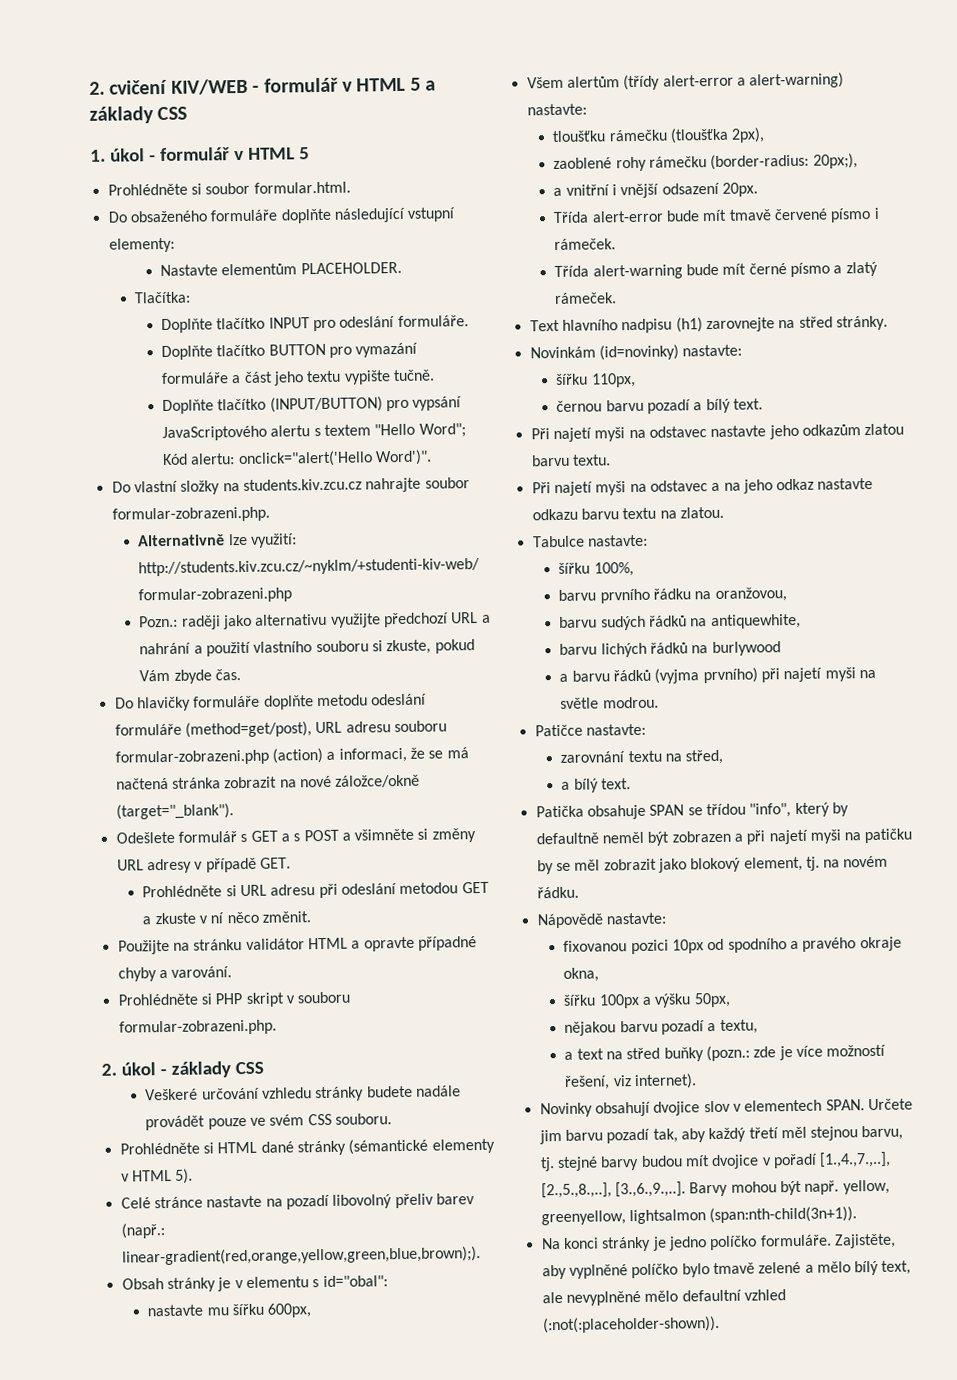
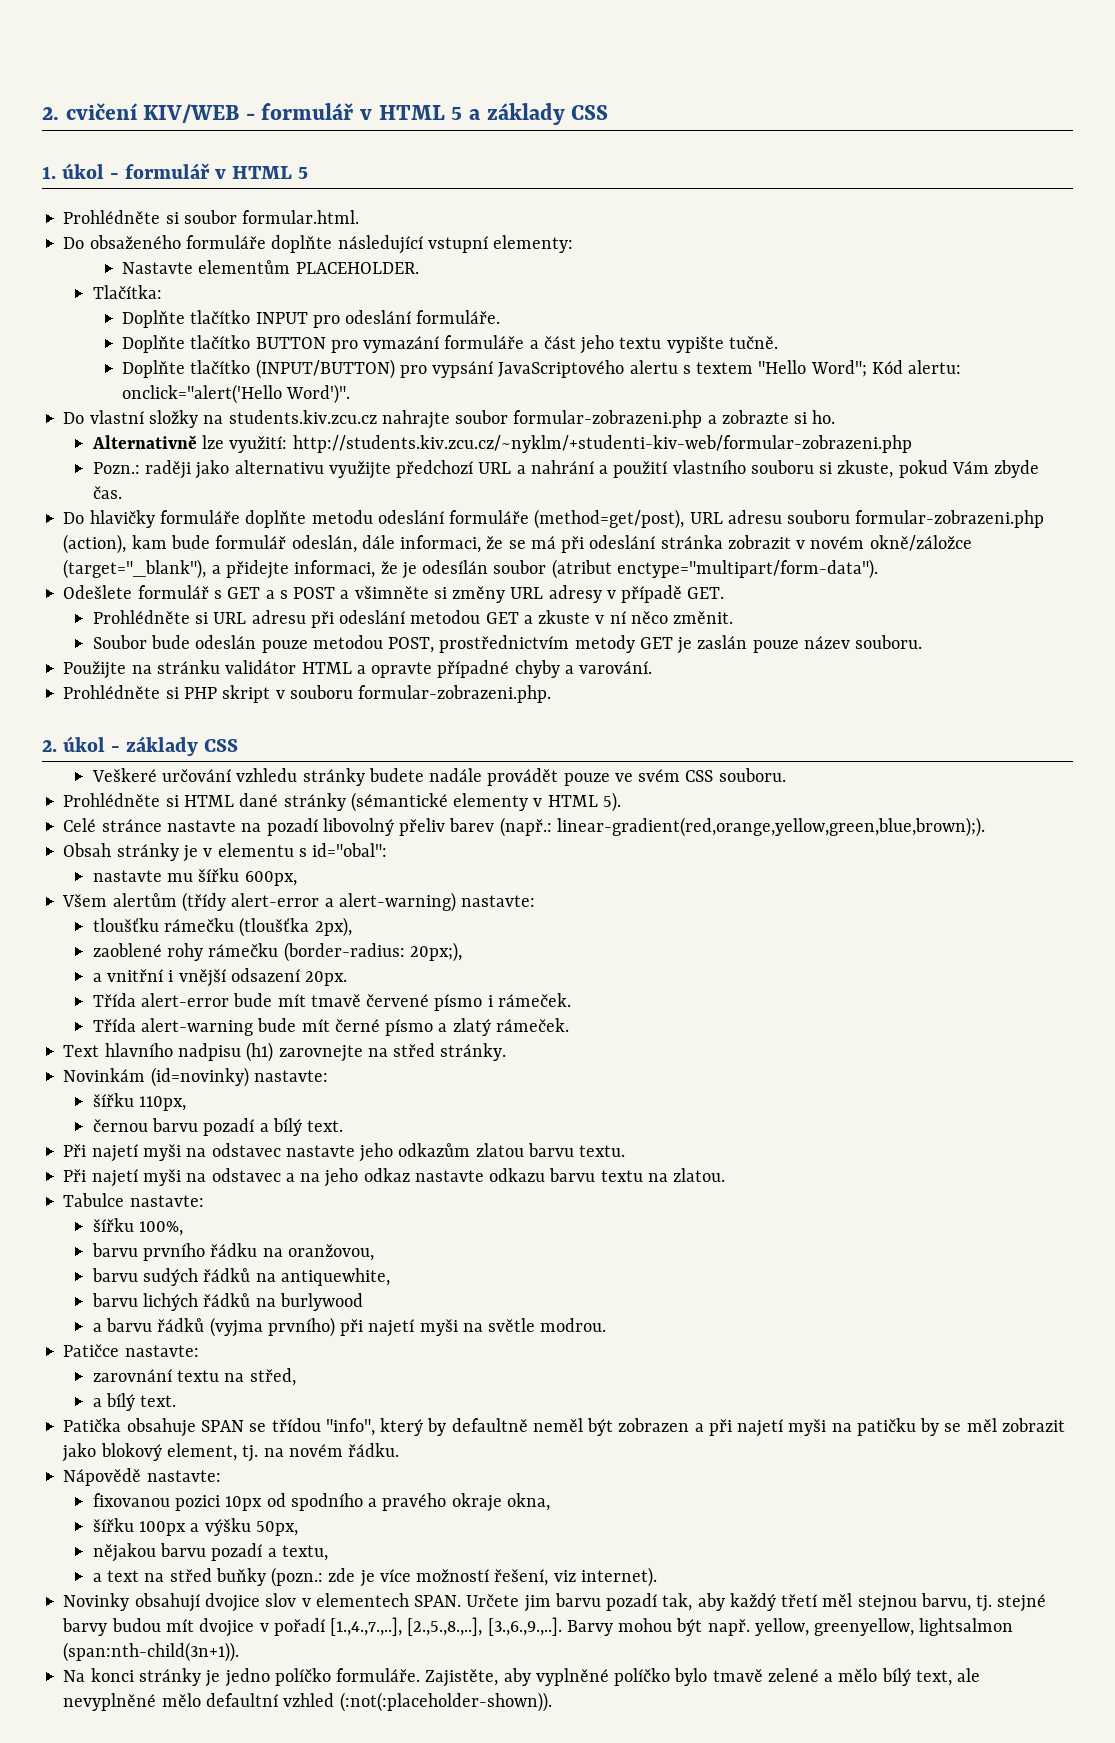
- Do vlastní složky na students.kiv.zcu.cz nahrajte soubor formular-zobrazeni.php.
+ Do vlastní složky na students.kiv.zcu.cz nahrajte soubor formular-zobrazeni.php a zobrazte si ho.
- Do hlavičky formuláře doplňte metodu odeslání formuláře (method=get/post), URL adresu souboru formular-zobrazeni.php (action) a informaci, že se má načtená stránka zobrazit na nové záložce/okně (target="_blank").
+ Do hlavičky formuláře doplňte metodu odeslání formuláře (method=get/post), URL adresu souboru formular-zobrazeni.php (action), kam bude formulář odeslán, dále informaci, že se má při odeslání stránka zobrazit v novém okně/záložce (target="_blank"), a přidejte informaci, že je odesílán soubor (atribut enctype="multipart/form-data").
+ Soubor bude odeslán pouze metodou POST, prostřednictvím metody GET je zaslán pouze název souboru.

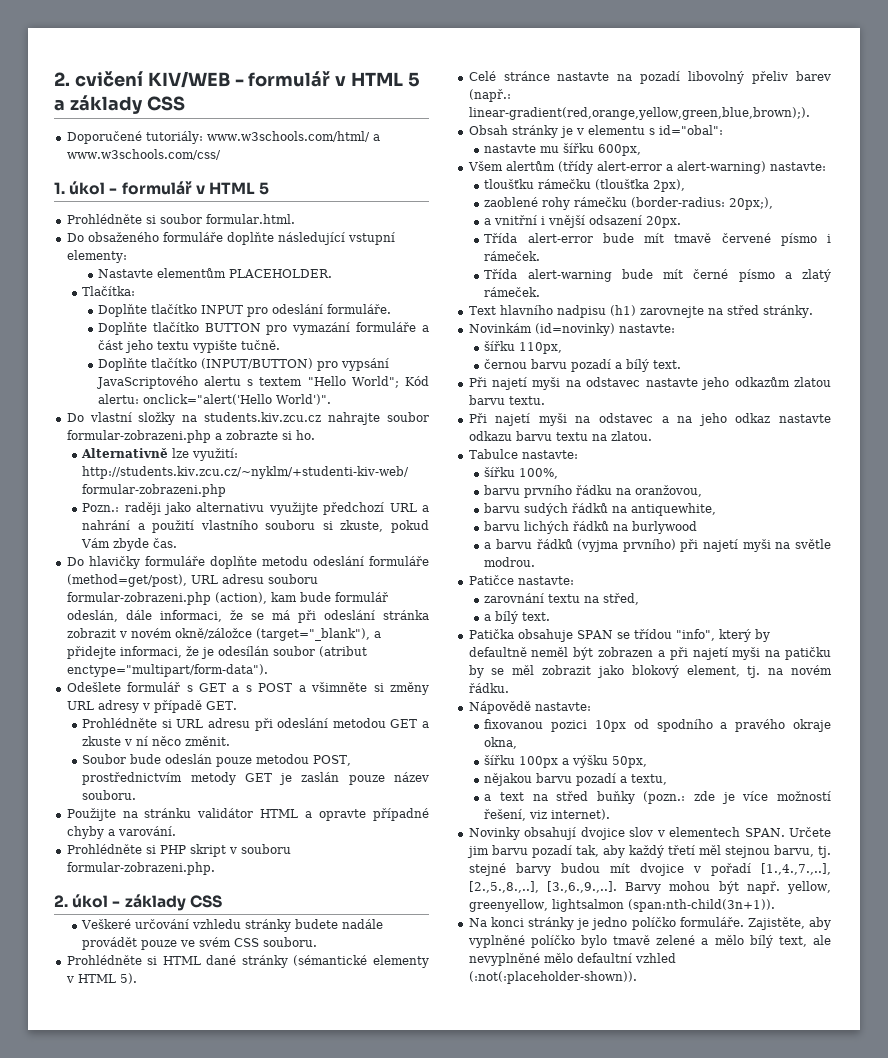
+ Doporučené tutoriály: www.w3schools.com/html/ a www.w3schools.com/css/
- Doplňte tlačítko (INPUT/BUTTON) pro vypsání JavaScriptového alertu s textem "Hello Word"; Kód alertu: onclick="alert('Hello Word')".
+ Doplňte tlačítko (INPUT/BUTTON) pro vypsání JavaScriptového alertu s textem "Hello World"; Kód alertu: onclick="alert('Hello World')".

